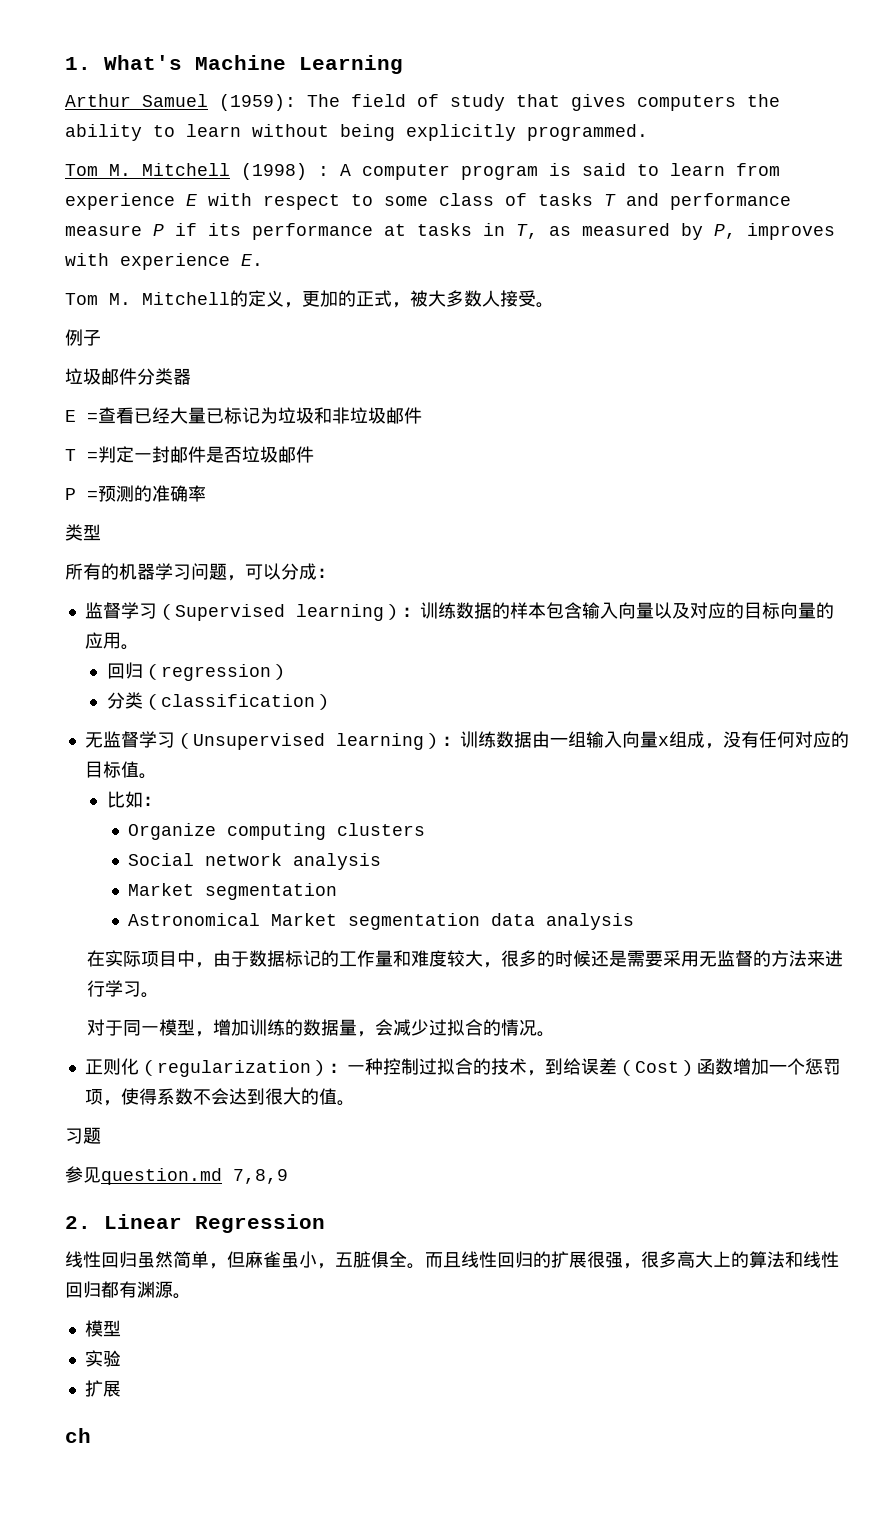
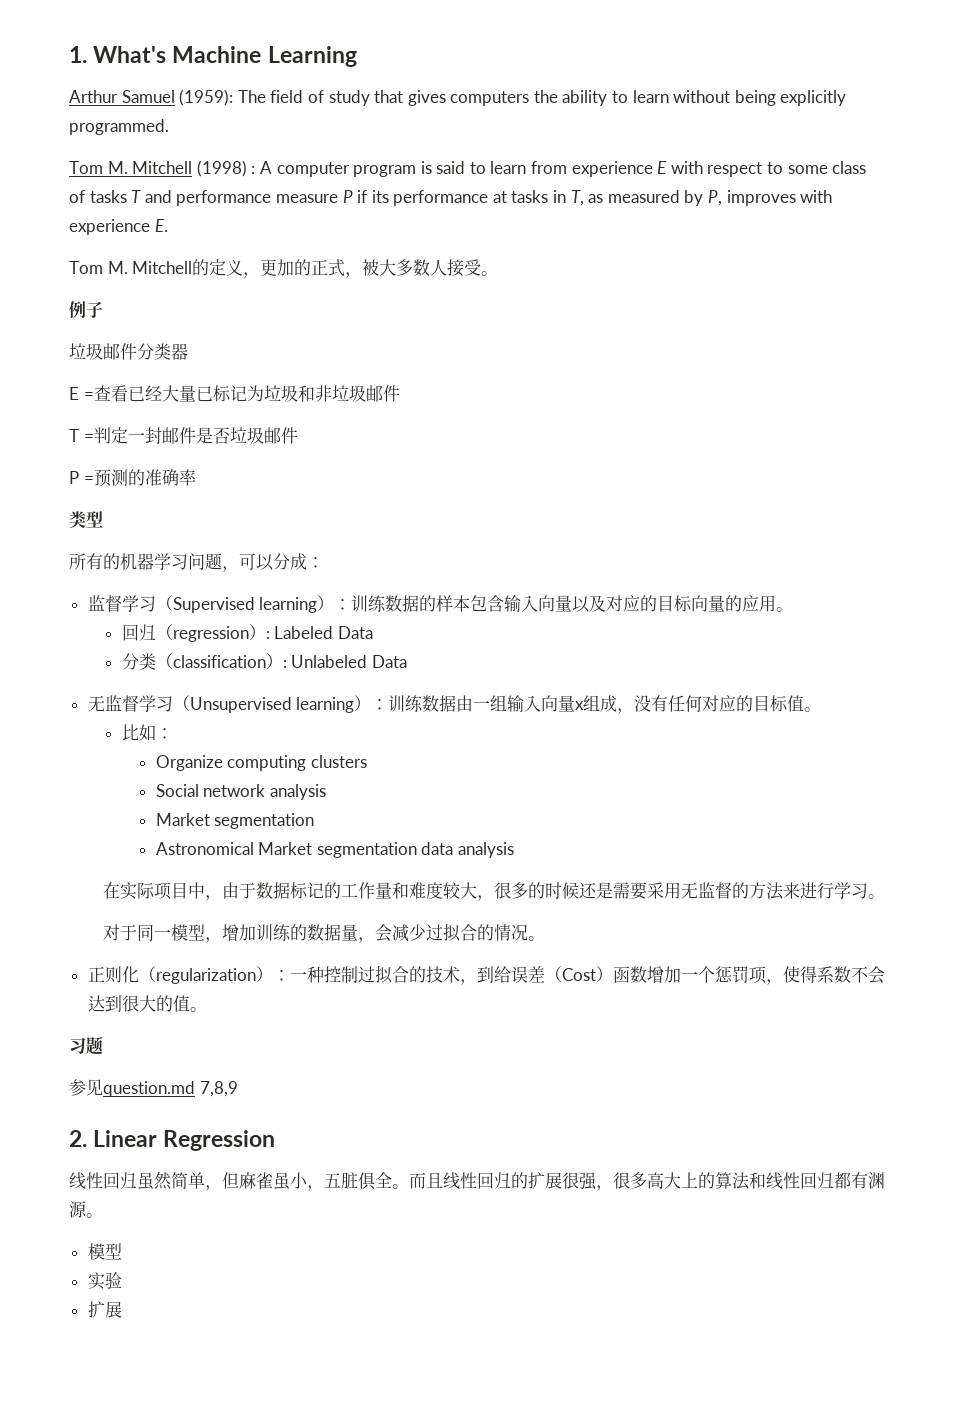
- 回归（regression）
+ 回归（regression）: Labeled Data
- 分类（classification）
+ 分类（classification）: Unlabeled Data
- ch

